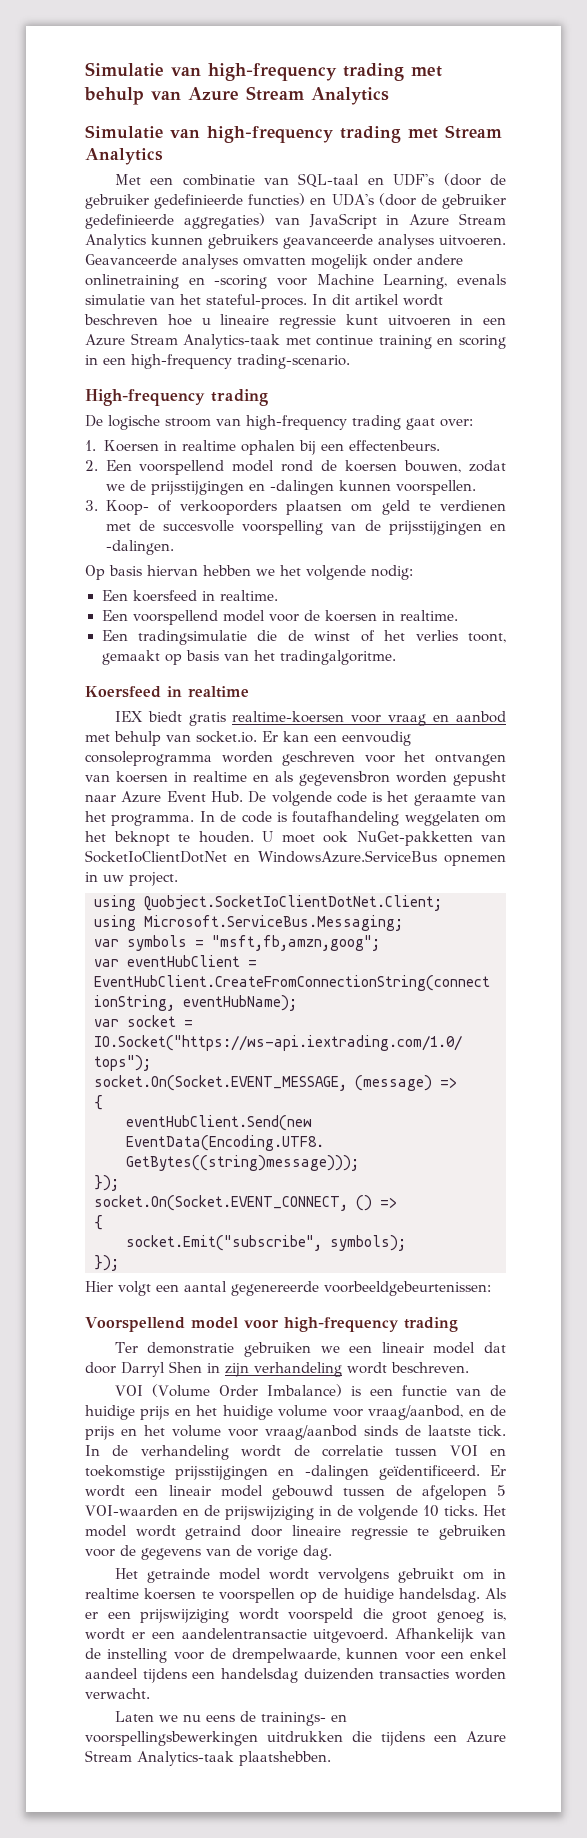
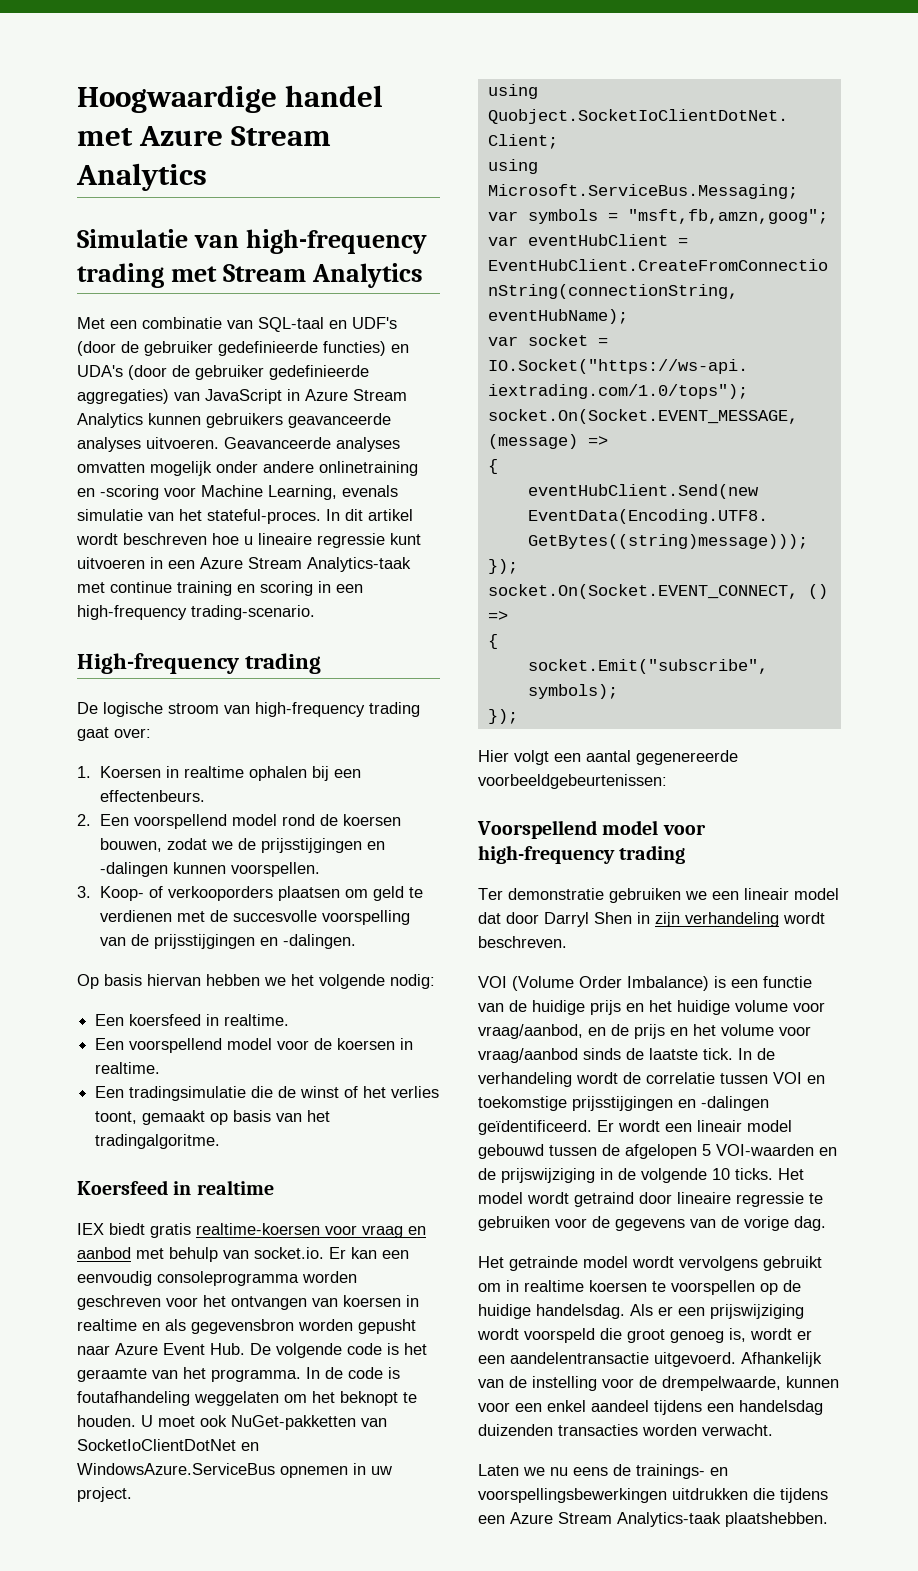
- Simulatie van high-frequency trading met behulp van Azure Stream Analytics
+ Hoogwaardige handel met Azure Stream Analytics

